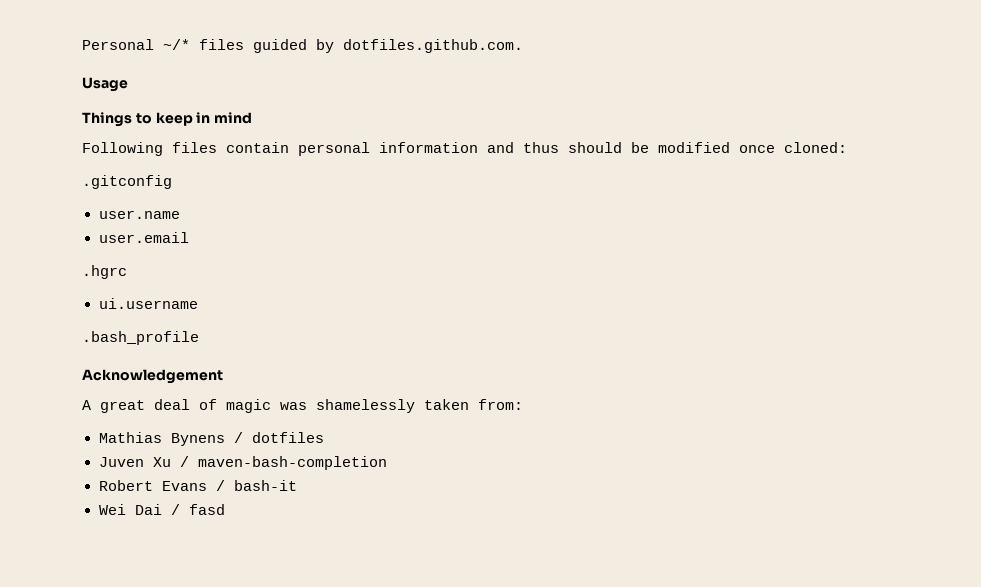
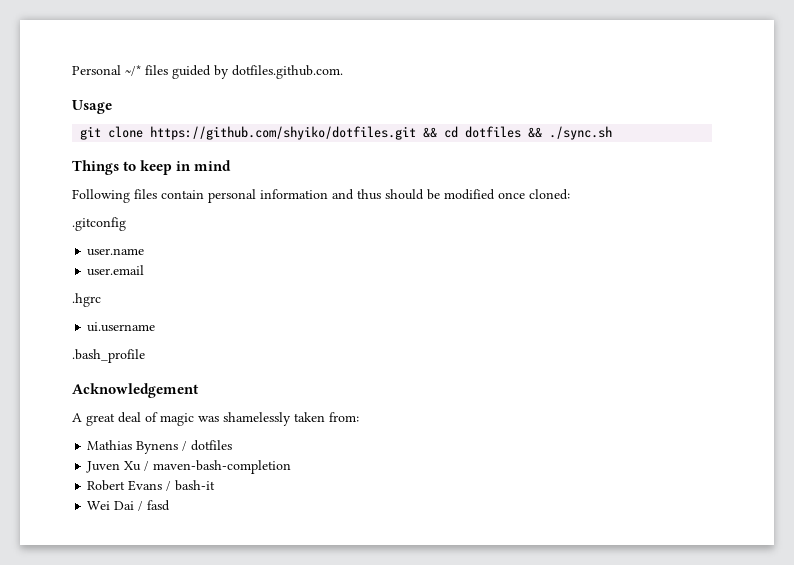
+ git clone https://github.com/shyiko/dotfiles.git && cd dotfiles && ./sync.sh

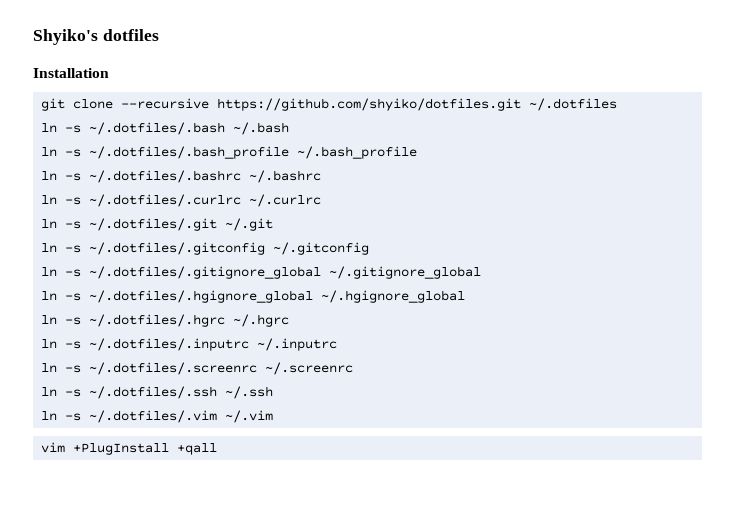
- Personal ~/* files guided by dotfiles.github.com.
- Usage
- git clone https://github.com/shyiko/dotfiles.git && cd dotfiles && ./sync.sh
- Things to keep in mind
- Following files contain personal information and thus should be modified once cloned:
- .gitconfig
- user.name
- user.email
- .hgrc
- ui.username
- .bash_profile
- Acknowledgement
- A great deal of magic was shamelessly taken from:
- Mathias Bynens / dotfiles
- Juven Xu / maven-bash-completion
- Robert Evans / bash-it
- Wei Dai / fasd
+ Shyiko's dotfiles
+ Installation
+ git clone --recursive https://github.com/shyiko/dotfiles.git ~/.dotfiles
+ ln -s ~/.dotfiles/.bash ~/.bash
+ ln -s ~/.dotfiles/.bash_profile ~/.bash_profile
+ ln -s ~/.dotfiles/.bashrc ~/.bashrc
+ ln -s ~/.dotfiles/.curlrc ~/.curlrc
+ ln -s ~/.dotfiles/.git ~/.git
+ ln -s ~/.dotfiles/.gitconfig ~/.gitconfig
+ ln -s ~/.dotfiles/.gitignore_global ~/.gitignore_global
+ ln -s ~/.dotfiles/.hgignore_global ~/.hgignore_global
+ ln -s ~/.dotfiles/.hgrc ~/.hgrc
+ ln -s ~/.dotfiles/.inputrc ~/.inputrc
+ ln -s ~/.dotfiles/.screenrc ~/.screenrc
+ ln -s ~/.dotfiles/.ssh ~/.ssh
+ ln -s ~/.dotfiles/.vim ~/.vim
+ vim +PlugInstall +qall

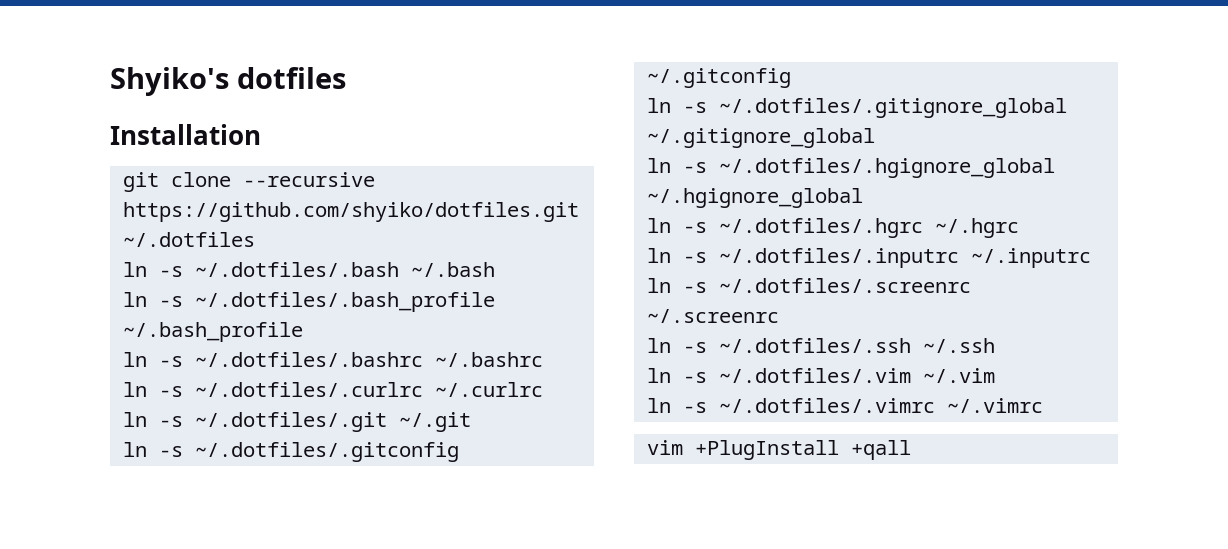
+ ln -s ~/.dotfiles/.vimrc ~/.vimrc

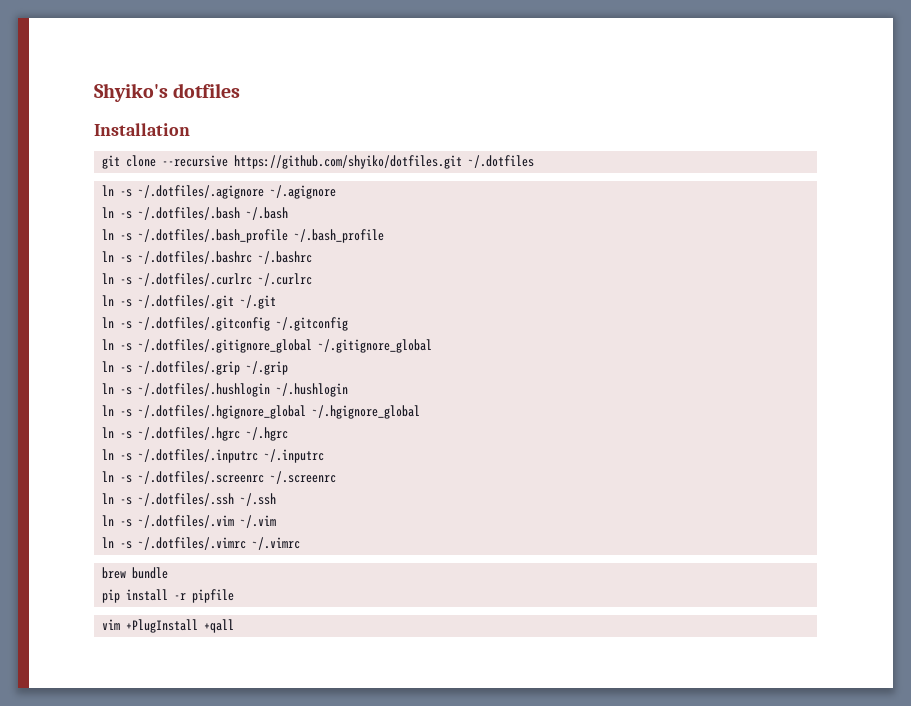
+ ln -s ~/.dotfiles/.agignore ~/.agignore
+ ln -s ~/.dotfiles/.grip ~/.grip
+ ln -s ~/.dotfiles/.hushlogin ~/.hushlogin
+ brew bundle
+ pip install -r pipfile

